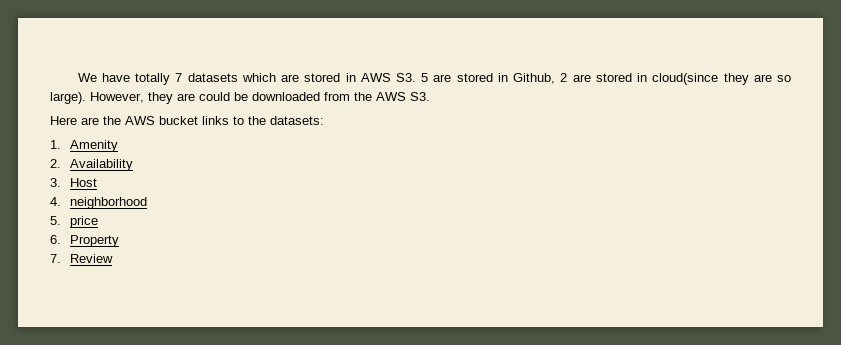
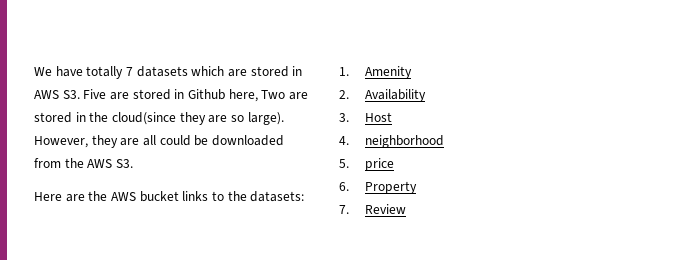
- We have totally 7 datasets which are stored in AWS S3. 5 are stored in Github, 2 are stored in cloud(since they are so large).
+ We have totally 7 datasets which are stored in AWS S3. Five are stored in Github here, Two are stored in the cloud(since they are so large).
- However, they are could be downloaded from the AWS S3.
+ However, they are all could be downloaded from the AWS S3.

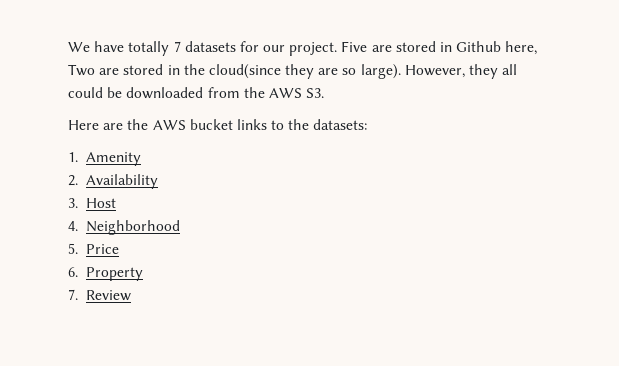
- We have totally 7 datasets which are stored in AWS S3. Five are stored in Github here, Two are stored in the cloud(since they are so large).
+ We have totally 7 datasets for our project. Five are stored in Github here, Two are stored in the cloud(since they are so large).
- However, they are all could be downloaded from the AWS S3.
+ However, they all could be downloaded from the AWS S3.
- 4. neighborhood
+ 4. Neighborhood
- 5. price
+ 5. Price

